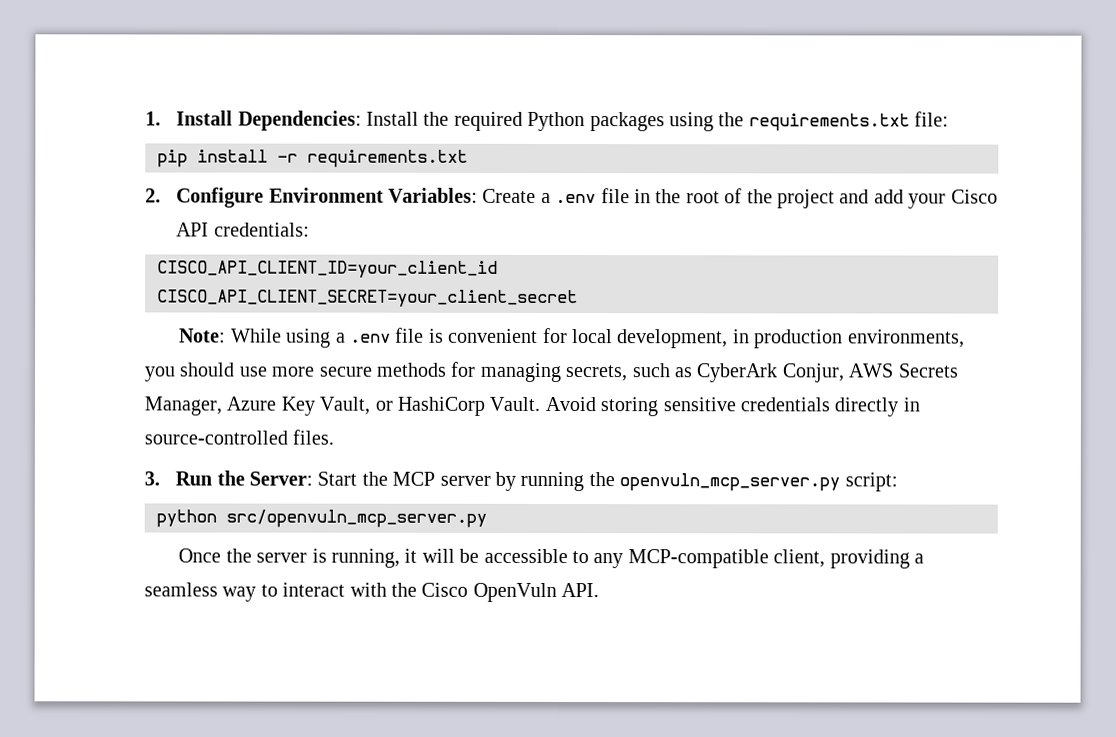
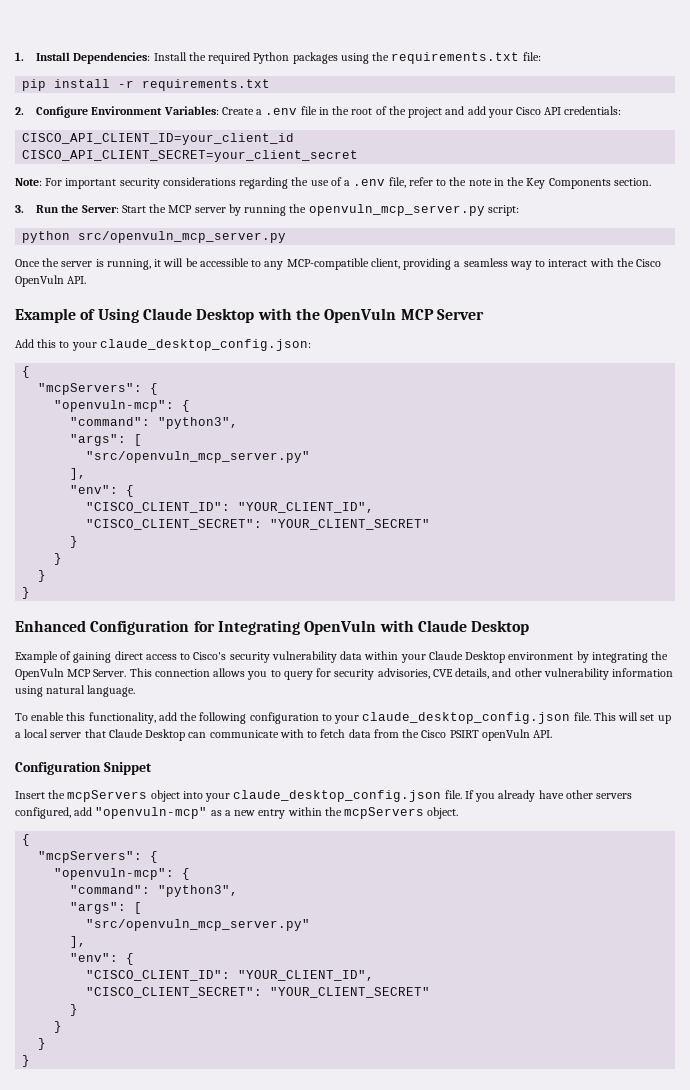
- Note: While using a .env file is convenient for local development, in production environments, you should use more secure methods for managing secrets, such as CyberArk Conjur, AWS Secrets Manager, Azure Key Vault, or HashiCorp Vault. Avoid storing sensitive credentials directly in source-controlled files.
+ Note: For important security considerations regarding the use of a .env file, refer to the note in the Key Components section.
+ Example of Using Claude Desktop with the OpenVuln MCP Server
+ Add this to your claude_desktop_config.json:
+ {
+ "mcpServers": {
+ "openvuln-mcp": {
+ "command": "python3",
+ "args": [
+ "src/openvuln_mcp_server.py"
+ ],
+ "env": {
+ "CISCO_CLIENT_ID": "YOUR_CLIENT_ID",
+ "CISCO_CLIENT_SECRET": "YOUR_CLIENT_SECRET"
+ }
+ }
+ }
+ }
+ Enhanced Configuration for Integrating OpenVuln with Claude Desktop
+ Example of gaining direct access to Cisco's security vulnerability data within your Claude Desktop environment by integrating the OpenVuln MCP Server. This connection allows you to query for security advisories, CVE details, and other vulnerability information using natural language.
+ To enable this functionality, add the following configuration to your claude_desktop_config.json file. This will set up a local server that Claude Desktop can communicate with to fetch data from the Cisco PSIRT openVuln API.
+ Configuration Snippet
+ Insert the mcpServers object into your claude_desktop_config.json file. If you already have other servers configured, add "openvuln-mcp" as a new entry within the mcpServers object.
+ {
+ "mcpServers": {
+ "openvuln-mcp": {
+ "command": "python3",
+ "args": [
+ "src/openvuln_mcp_server.py"
+ ],
+ "env": {
+ "CISCO_CLIENT_ID": "YOUR_CLIENT_ID",
+ "CISCO_CLIENT_SECRET": "YOUR_CLIENT_SECRET"
+ }
+ }
+ }
+ }

